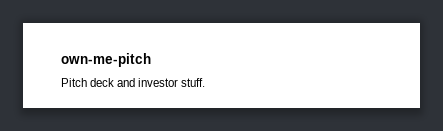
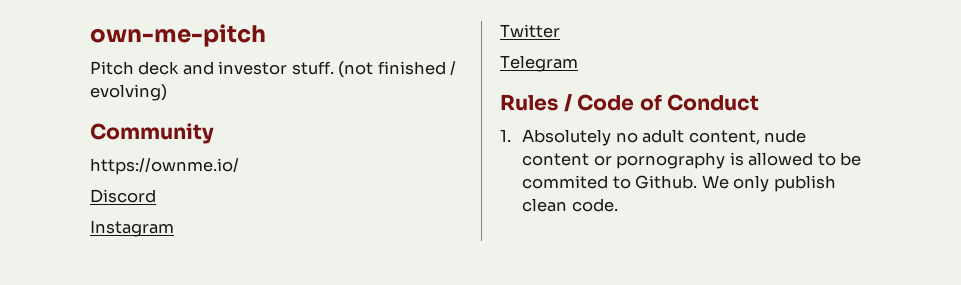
+ (not finished / evolving)
+ Community
+ https://ownme.io/
+ Discord
+ Instagram
+ Twitter
+ Telegram
+ Rules / Code of Conduct
+ 1. Absolutely no adult content, nude content or pornography is allowed to be commited to Github. We only publish clean code.

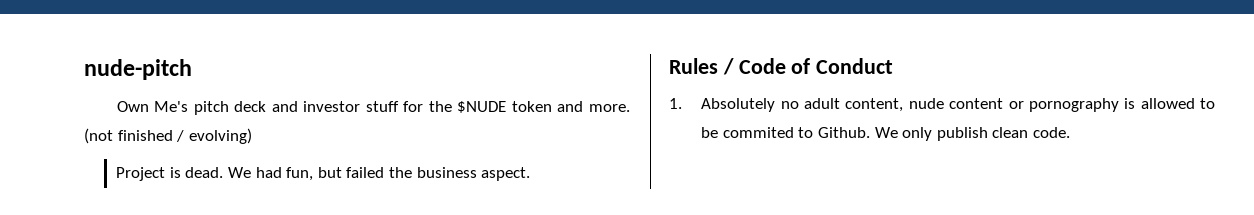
- own-me-pitch
- Pitch deck and investor stuff. (not finished / evolving)
- Community
- https://ownme.io/
- Discord
- Instagram
- Twitter
- Telegram
+ nude-pitch
+ Own Me's pitch deck and investor stuff for the $NUDE token and more. (not finished / evolving)
+ Project is dead. We had fun, but failed the business aspect.

